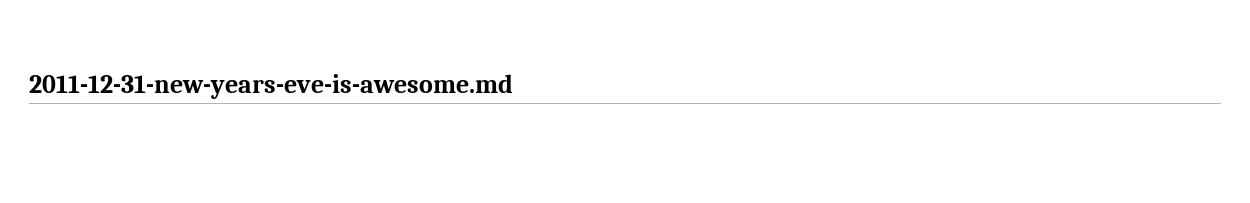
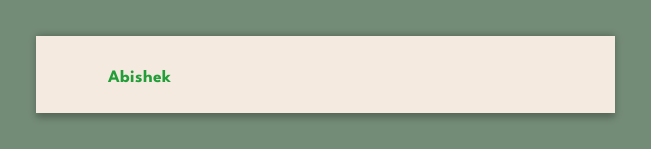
- 2011-12-31-new-years-eve-is-awesome.md
+ Abishek

